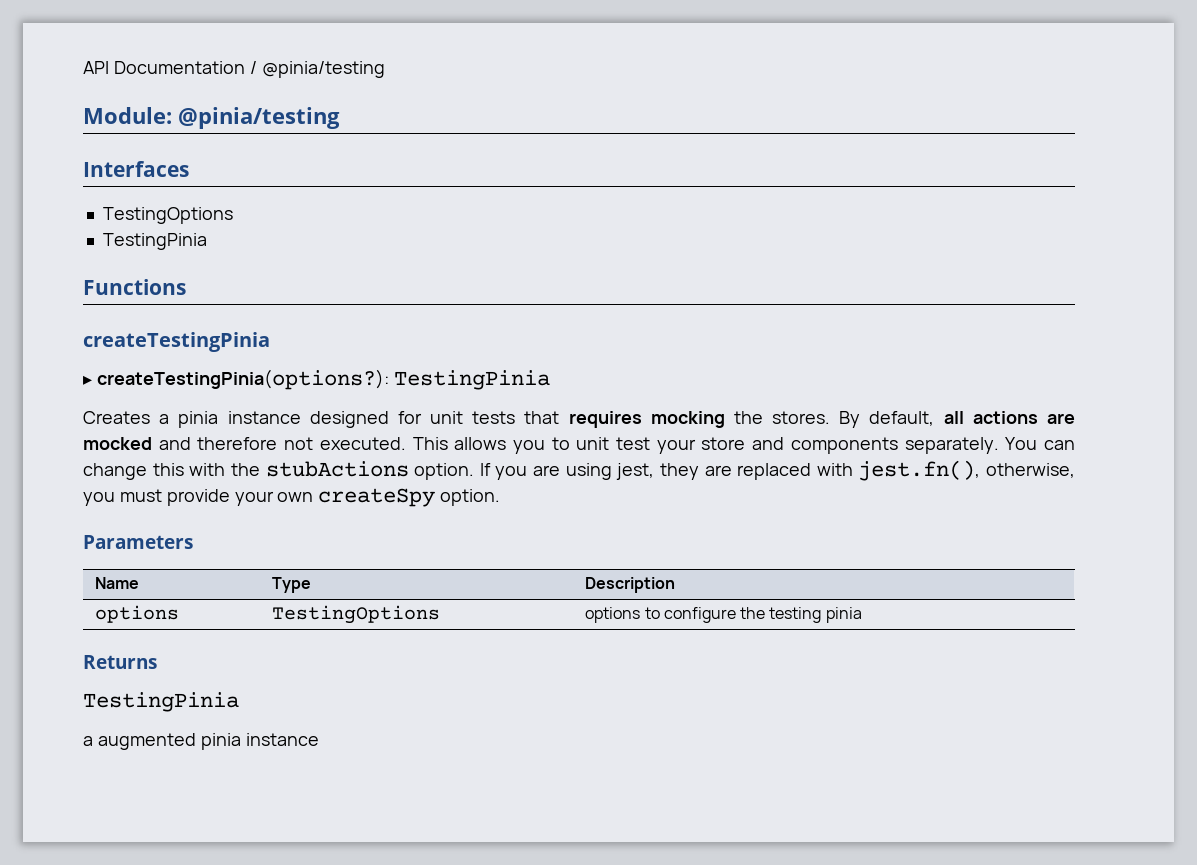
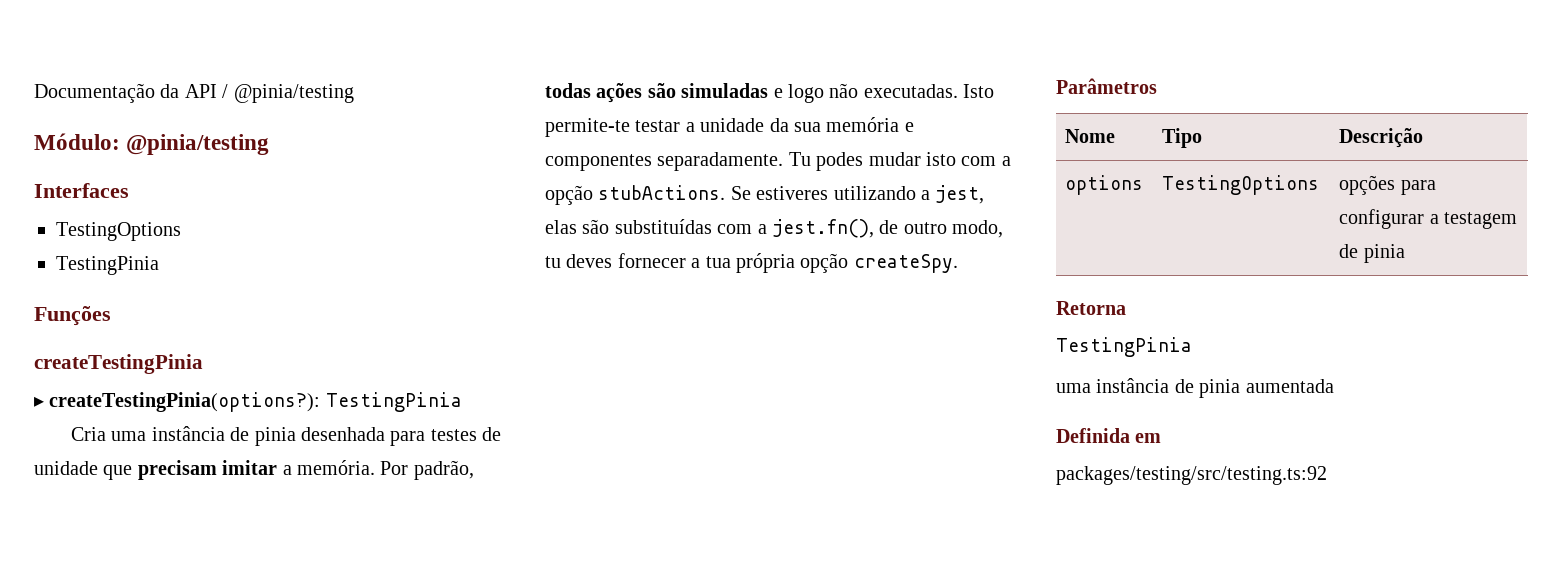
- API Documentation / @pinia/testing
+ Documentação da API / @pinia/testing
- Module: @pinia/testing
+ Módulo: @pinia/testing
- Functions
+ Funções
- Creates a pinia instance designed for unit tests that requires mocking the stores. By default, all actions are mocked and therefore not executed. This allows you to unit test your store and components separately. You can change this with the stubActions option. If you are using jest, they are replaced with jest.fn(), otherwise, you must provide your own createSpy option.
- Parameters
- Name | Type | Description
- options | TestingOptions | options to configure the testing pinia
+ Cria uma instância de pinia desenhada para testes de unidade que precisam imitar a memória. Por padrão, todas ações são simuladas e logo não executadas. Isto permite-te testar a unidade da sua memória e componentes separadamente. Tu podes mudar isto com a opção stubActions. Se estiveres utilizando a jest, elas são substituídas com a jest.fn(), de outro modo, tu deves fornecer a tua própria opção createSpy.
+ Parâmetros
+ Nome | Tipo | Descrição
+ options | TestingOptions | opções para configurar a testagem de pinia
- Returns
+ Retorna
  TestingPinia
- a augmented pinia instance
+ uma instância de pinia aumentada
+ Definida em
+ packages/testing/src/testing.ts:92

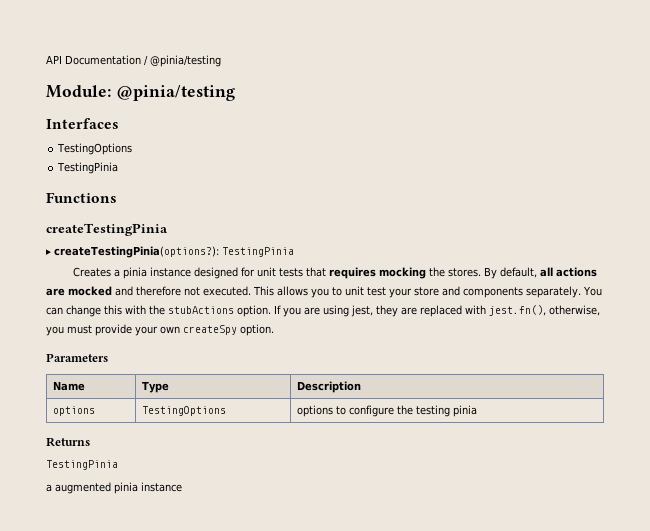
- Documentação da API / @pinia/testing
+ API Documentation / @pinia/testing
- Módulo: @pinia/testing
+ Module: @pinia/testing
- Funções
+ Functions
- Cria uma instância de pinia desenhada para testes de unidade que precisam imitar a memória. Por padrão, todas ações são simuladas e logo não executadas. Isto permite-te testar a unidade da sua memória e componentes separadamente. Tu podes mudar isto com a opção stubActions. Se estiveres utilizando a jest, elas são substituídas com a jest.fn(), de outro modo, tu deves fornecer a tua própria opção createSpy.
- Parâmetros
- Nome | Tipo | Descrição
- options | TestingOptions | opções para configurar a testagem de pinia
+ Creates a pinia instance designed for unit tests that requires mocking the stores. By default, all actions are mocked and therefore not executed. This allows you to unit test your store and components separately. You can change this with the stubActions option. If you are using jest, they are replaced with jest.fn(), otherwise, you must provide your own createSpy option.
+ Parameters
+ Name | Type | Description
+ options | TestingOptions | options to configure the testing pinia
- Retorna
+ Returns
  TestingPinia
- uma instância de pinia aumentada
- Definida em
- packages/testing/src/testing.ts:92
+ a augmented pinia instance

